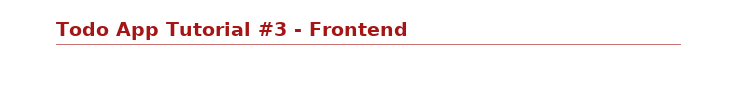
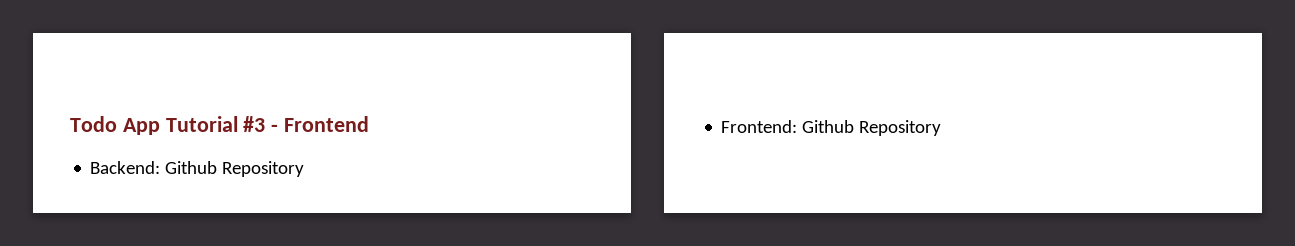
+ Backend: Github Repository
+ Frontend: Github Repository

